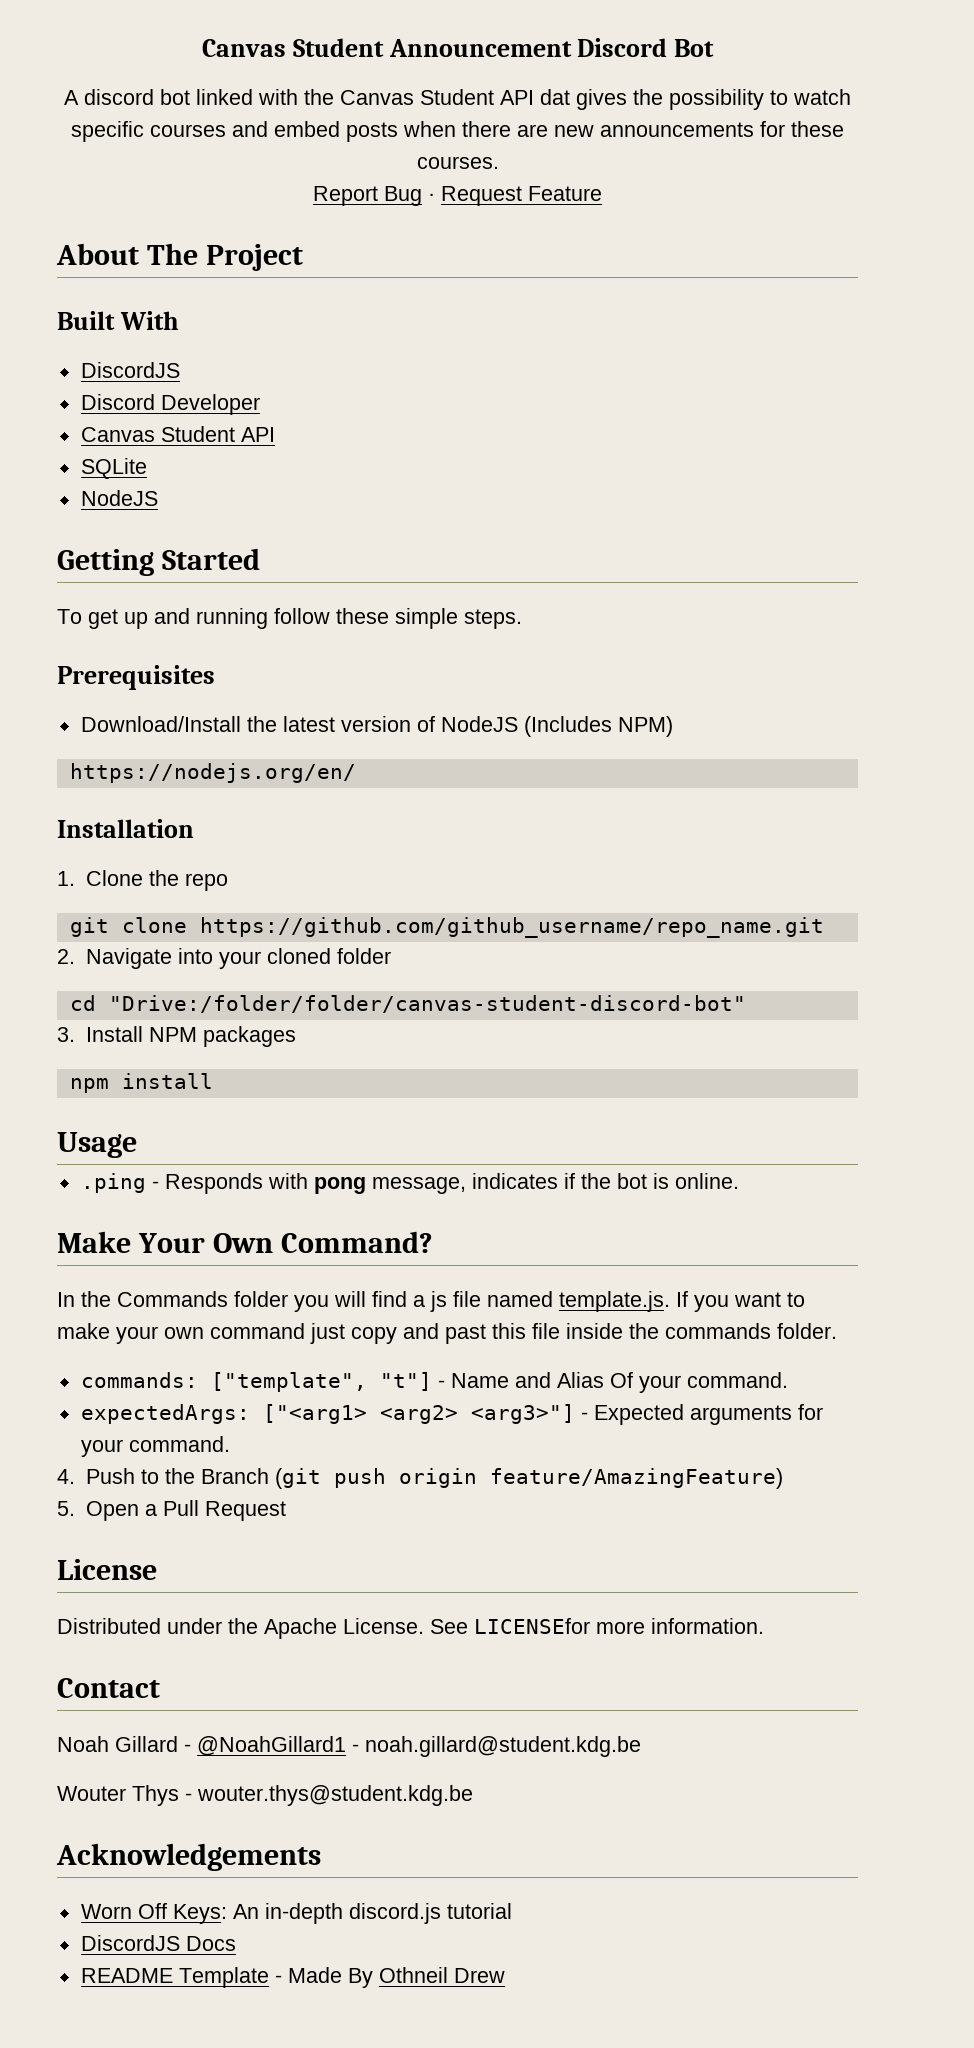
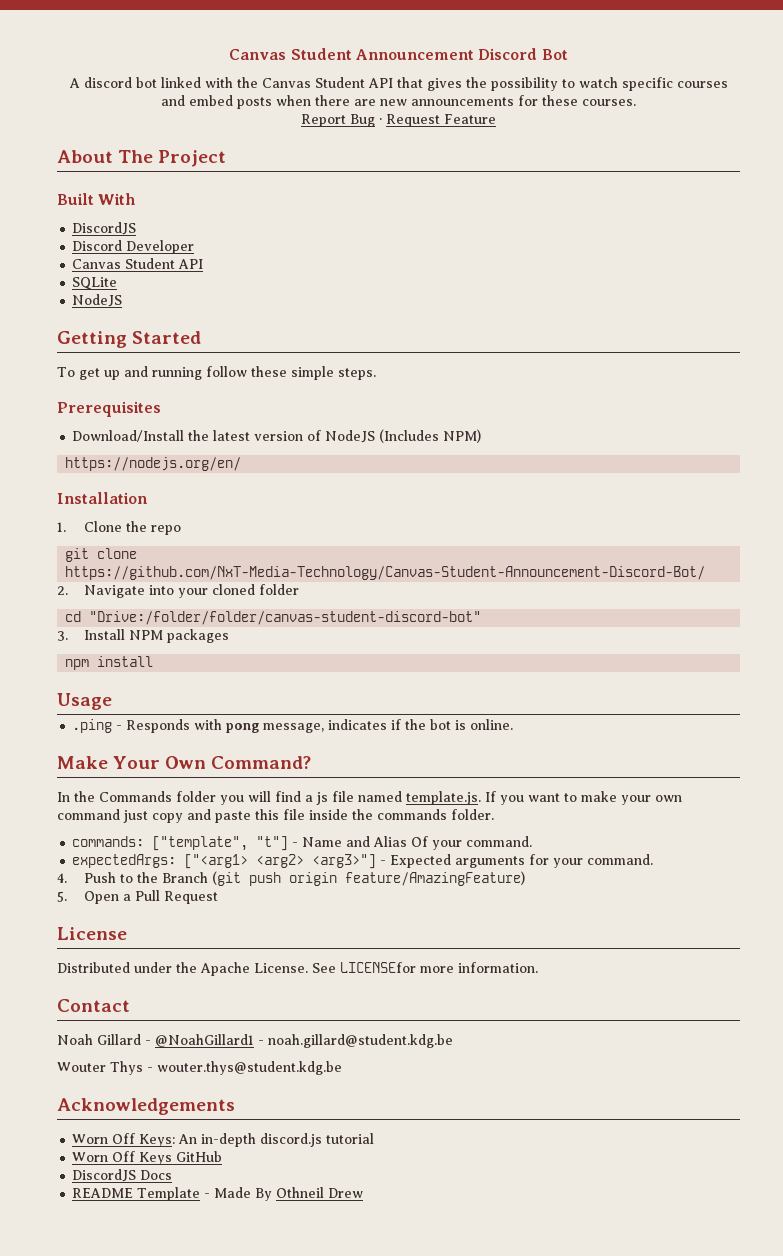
- A discord bot linked with the Canvas Student API dat gives the possibility to watch specific courses and embed posts when there are new announcements for these courses.
+ A discord bot linked with the Canvas Student API that gives the possibility to watch specific courses and embed posts when there are new announcements for these courses.
- git clone https://github.com/github_username/repo_name.git
+ git clone https://github.com/NxT-Media-Technology/Canvas-Student-Announcement-Discord-Bot/
- In the Commands folder you will find a js file named template.js. If you want to make your own command just copy and past this file inside the commands folder.
+ In the Commands folder you will find a js file named template.js. If you want to make your own command just copy and paste this file inside the commands folder.
+ Worn Off Keys GitHub

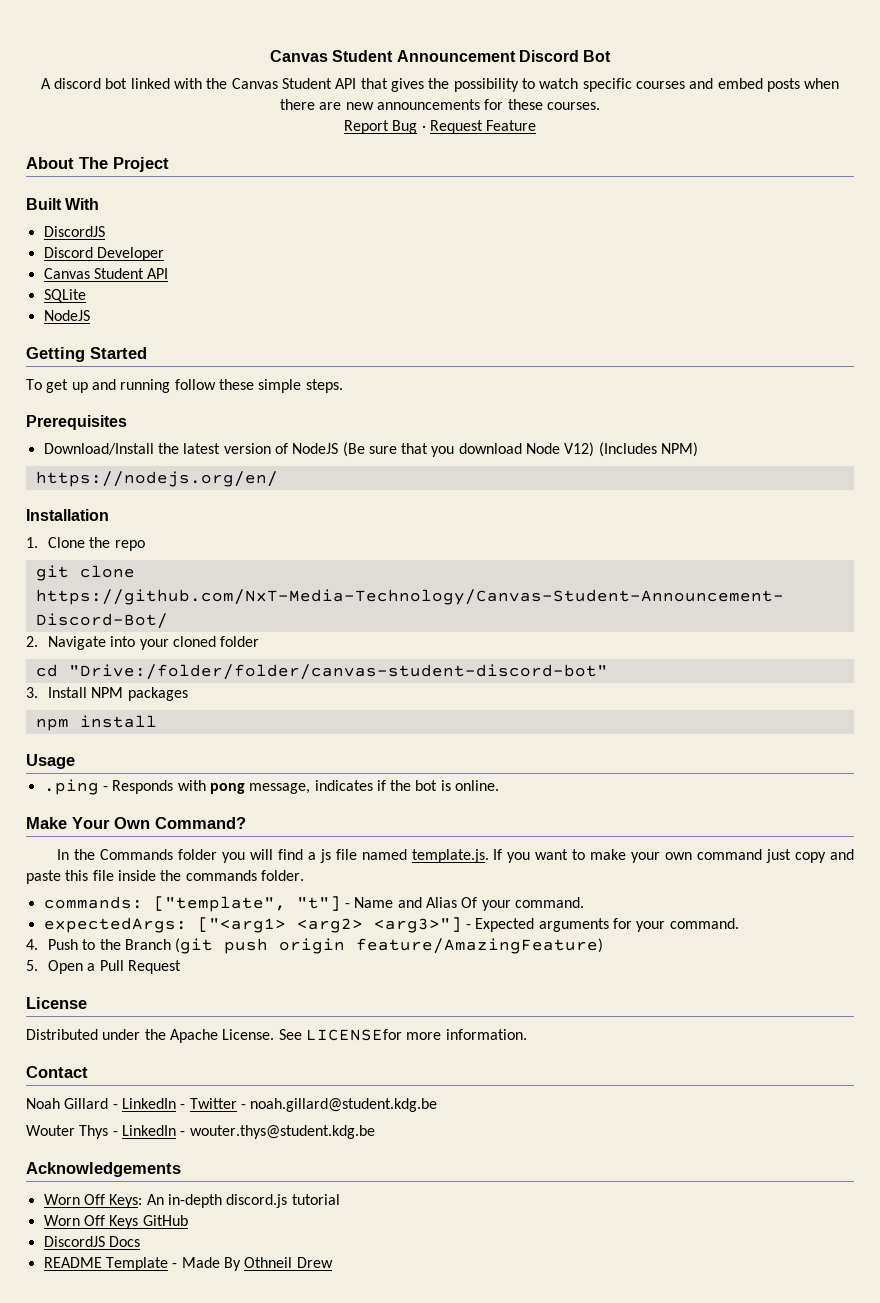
- Download/Install the latest version of NodeJS (Includes NPM)
+ Download/Install the latest version of NodeJS (Be sure that you download Node V12) (Includes NPM)
- Noah Gillard - @NoahGillard1 - noah.gillard@student.kdg.be
+ Noah Gillard - LinkedIn - Twitter - noah.gillard@student.kdg.be
- Wouter Thys - wouter.thys@student.kdg.be
+ Wouter Thys - LinkedIn - wouter.thys@student.kdg.be

